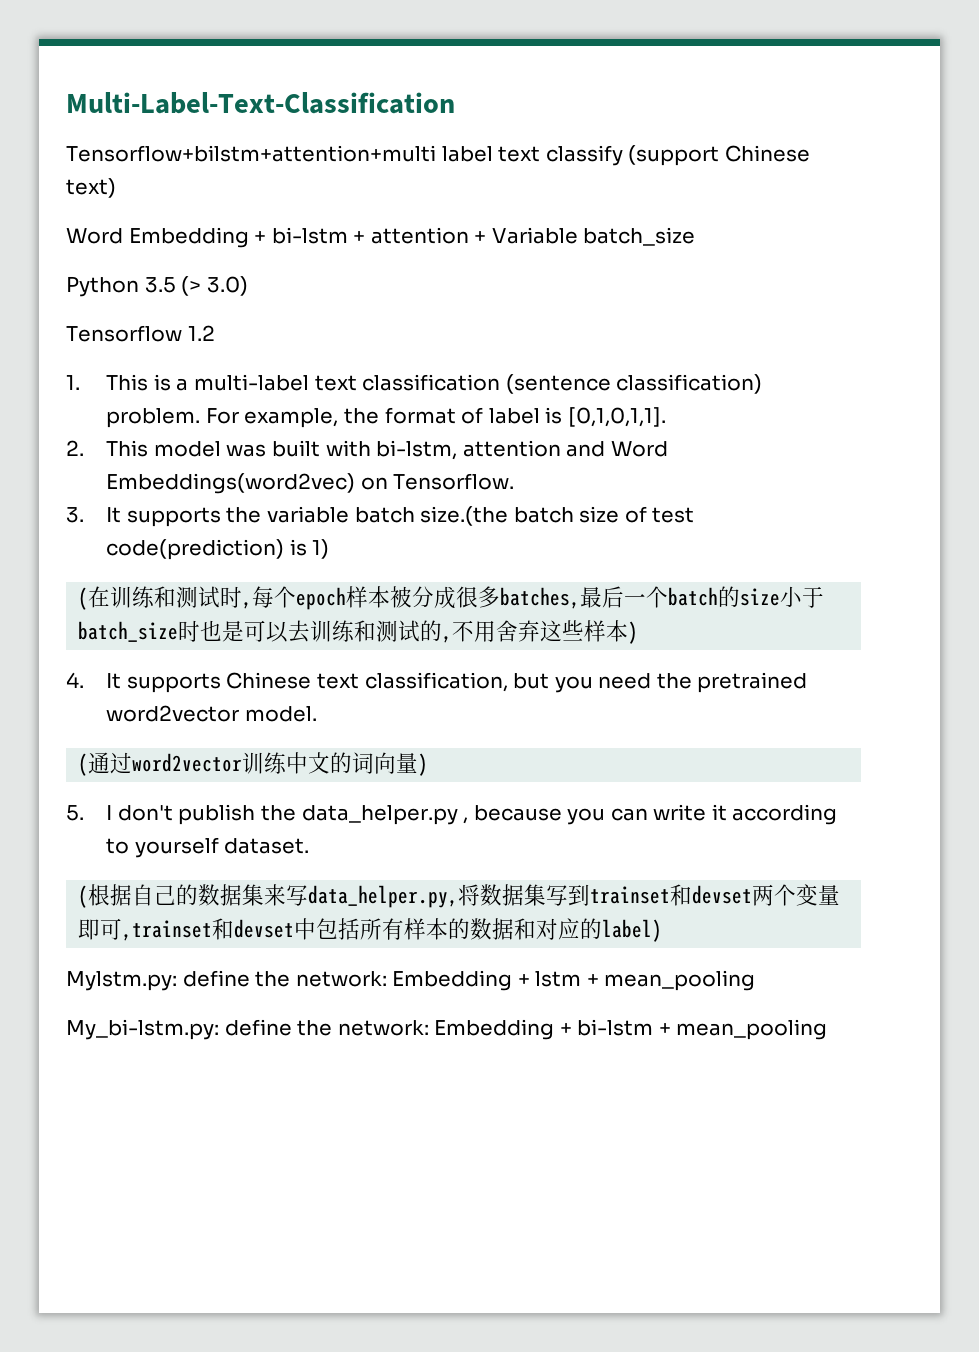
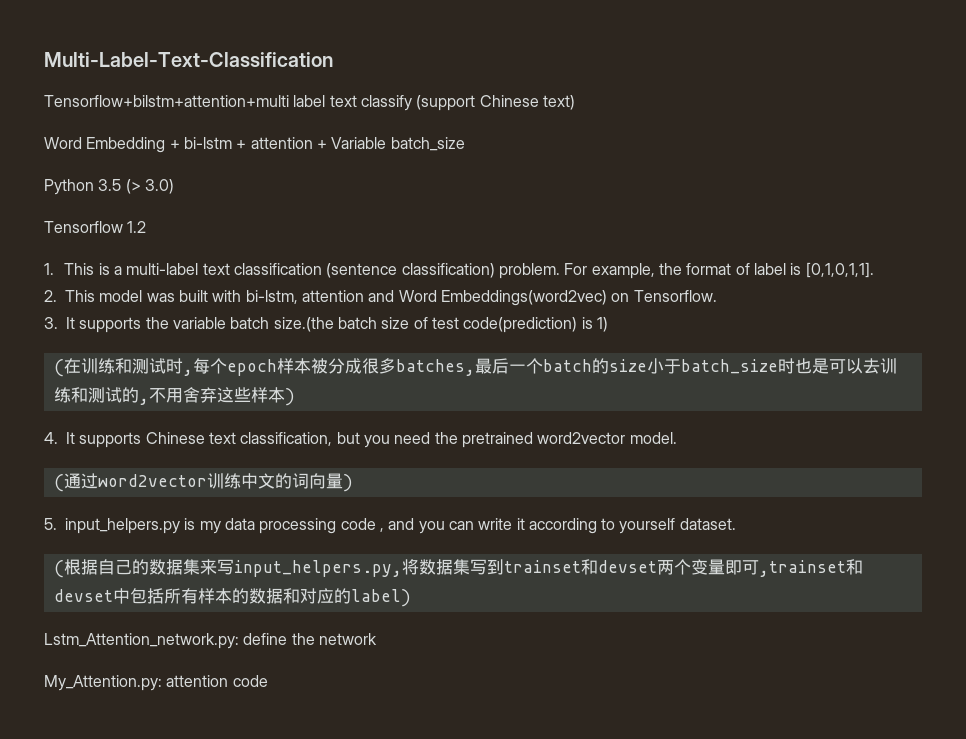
- 5. I don't publish the data_helper.py , because you can write it according to yourself dataset.
+ 5. input_helpers.py is my data processing code , and you can write it according to yourself dataset.
- (根据自己的数据集来写data_helper.py,将数据集写到trainset和devset两个变量即可,trainset和devset中包括所有样本的数据和对应的label)
+ (根据自己的数据集来写input_helpers.py,将数据集写到trainset和devset两个变量即可,trainset和devset中包括所有样本的数据和对应的label)
- Mylstm.py: define the network: Embedding + lstm + mean_pooling
- My_bi-lstm.py: define the network: Embedding + bi-lstm + mean_pooling
+ Lstm_Attention_network.py: define the network
+ My_Attention.py: attention code

